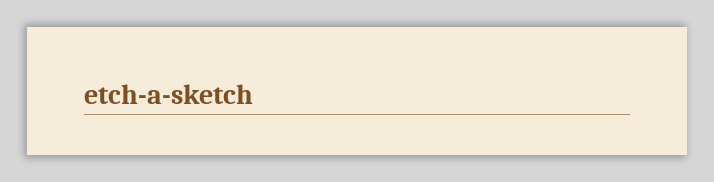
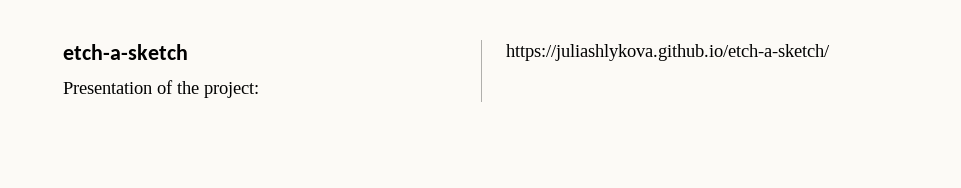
+ Presentation of the project: https://juliashlykova.github.io/etch-a-sketch/

